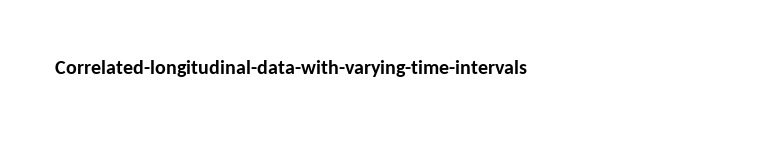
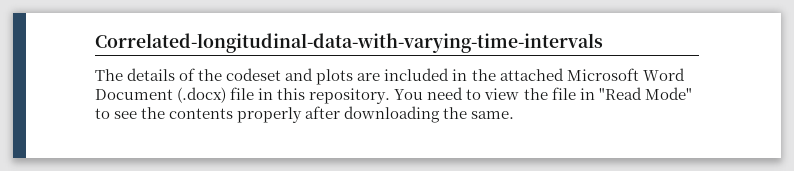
+ The details of the codeset and plots are included in the attached Microsoft Word Document (.docx) file in this repository. You need to view the file in "Read Mode" to see the contents properly after downloading the same.

